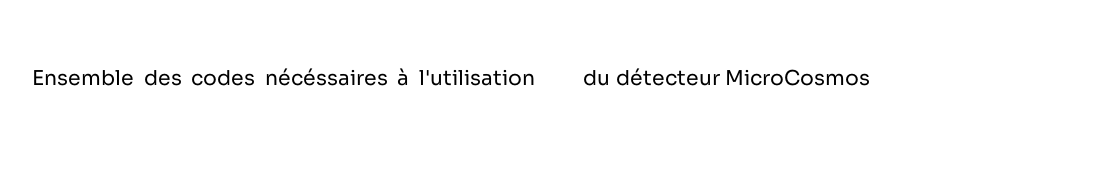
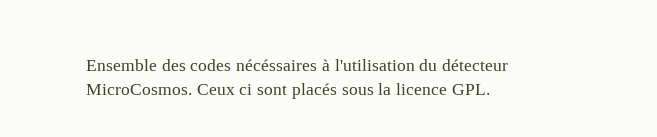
- Ensemble des codes nécéssaires à l'utilisation du détecteur MicroCosmos
+ Ensemble des codes nécéssaires à l'utilisation du détecteur MicroCosmos. Ceux ci sont placés sous la licence GPL.

